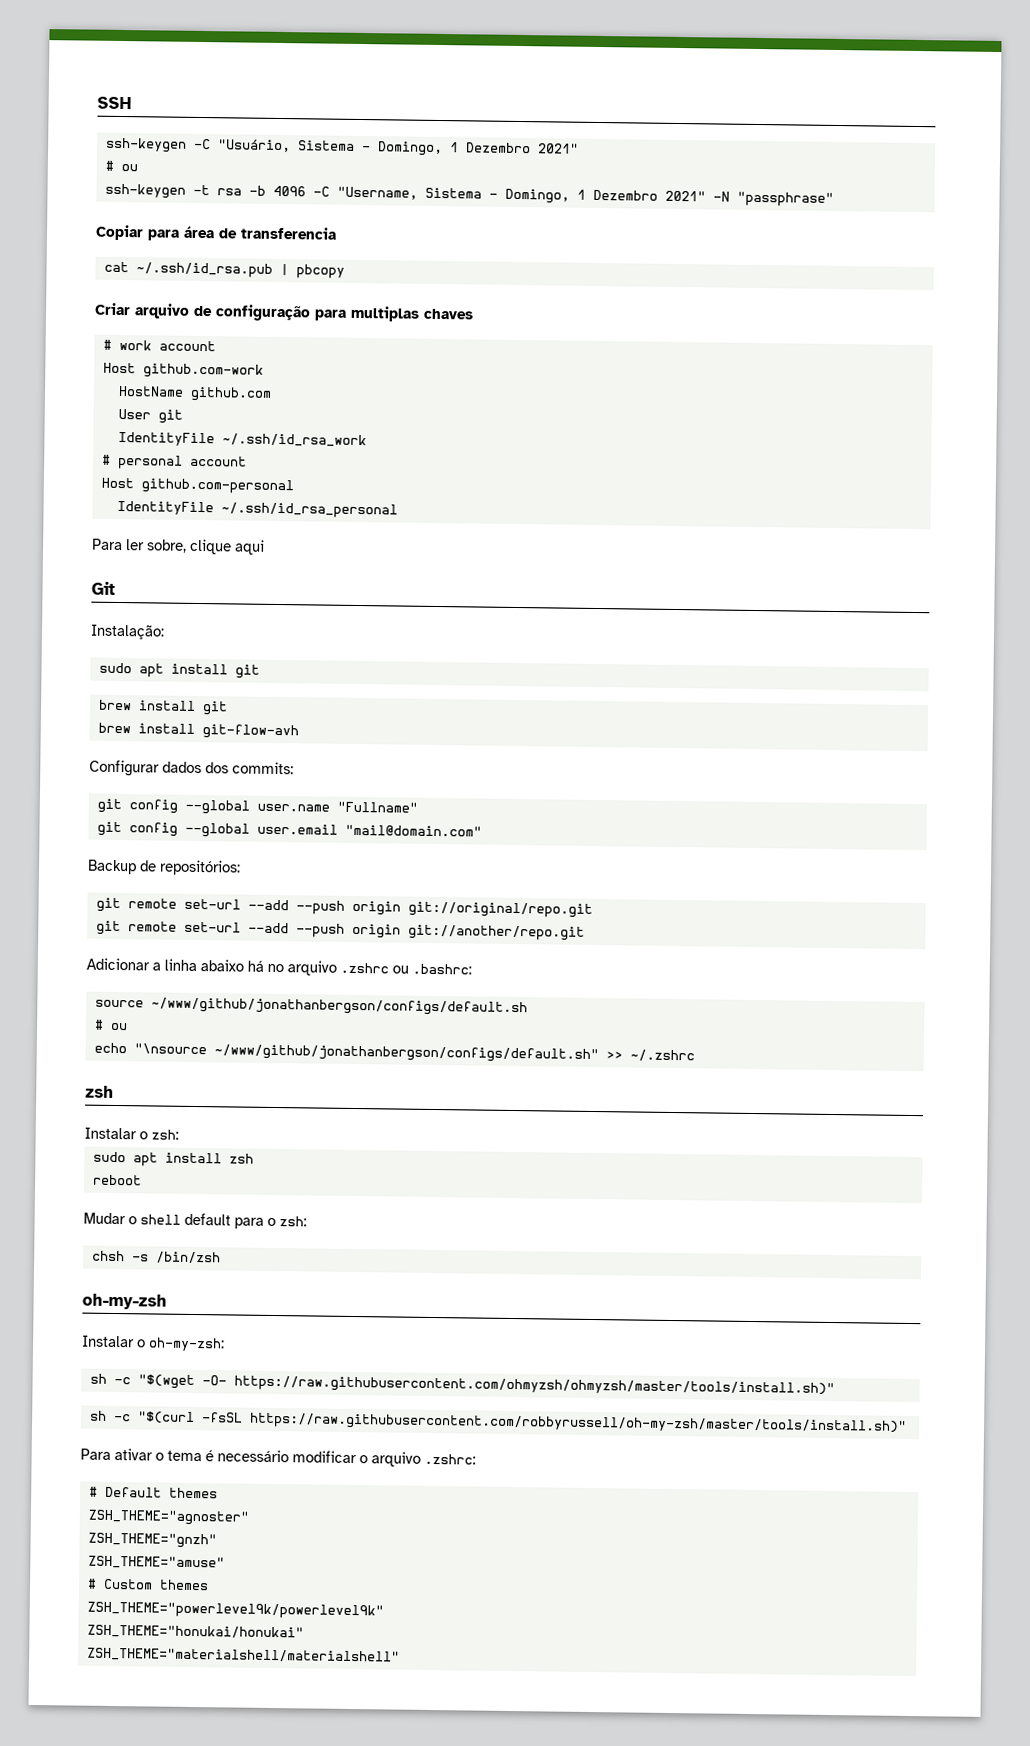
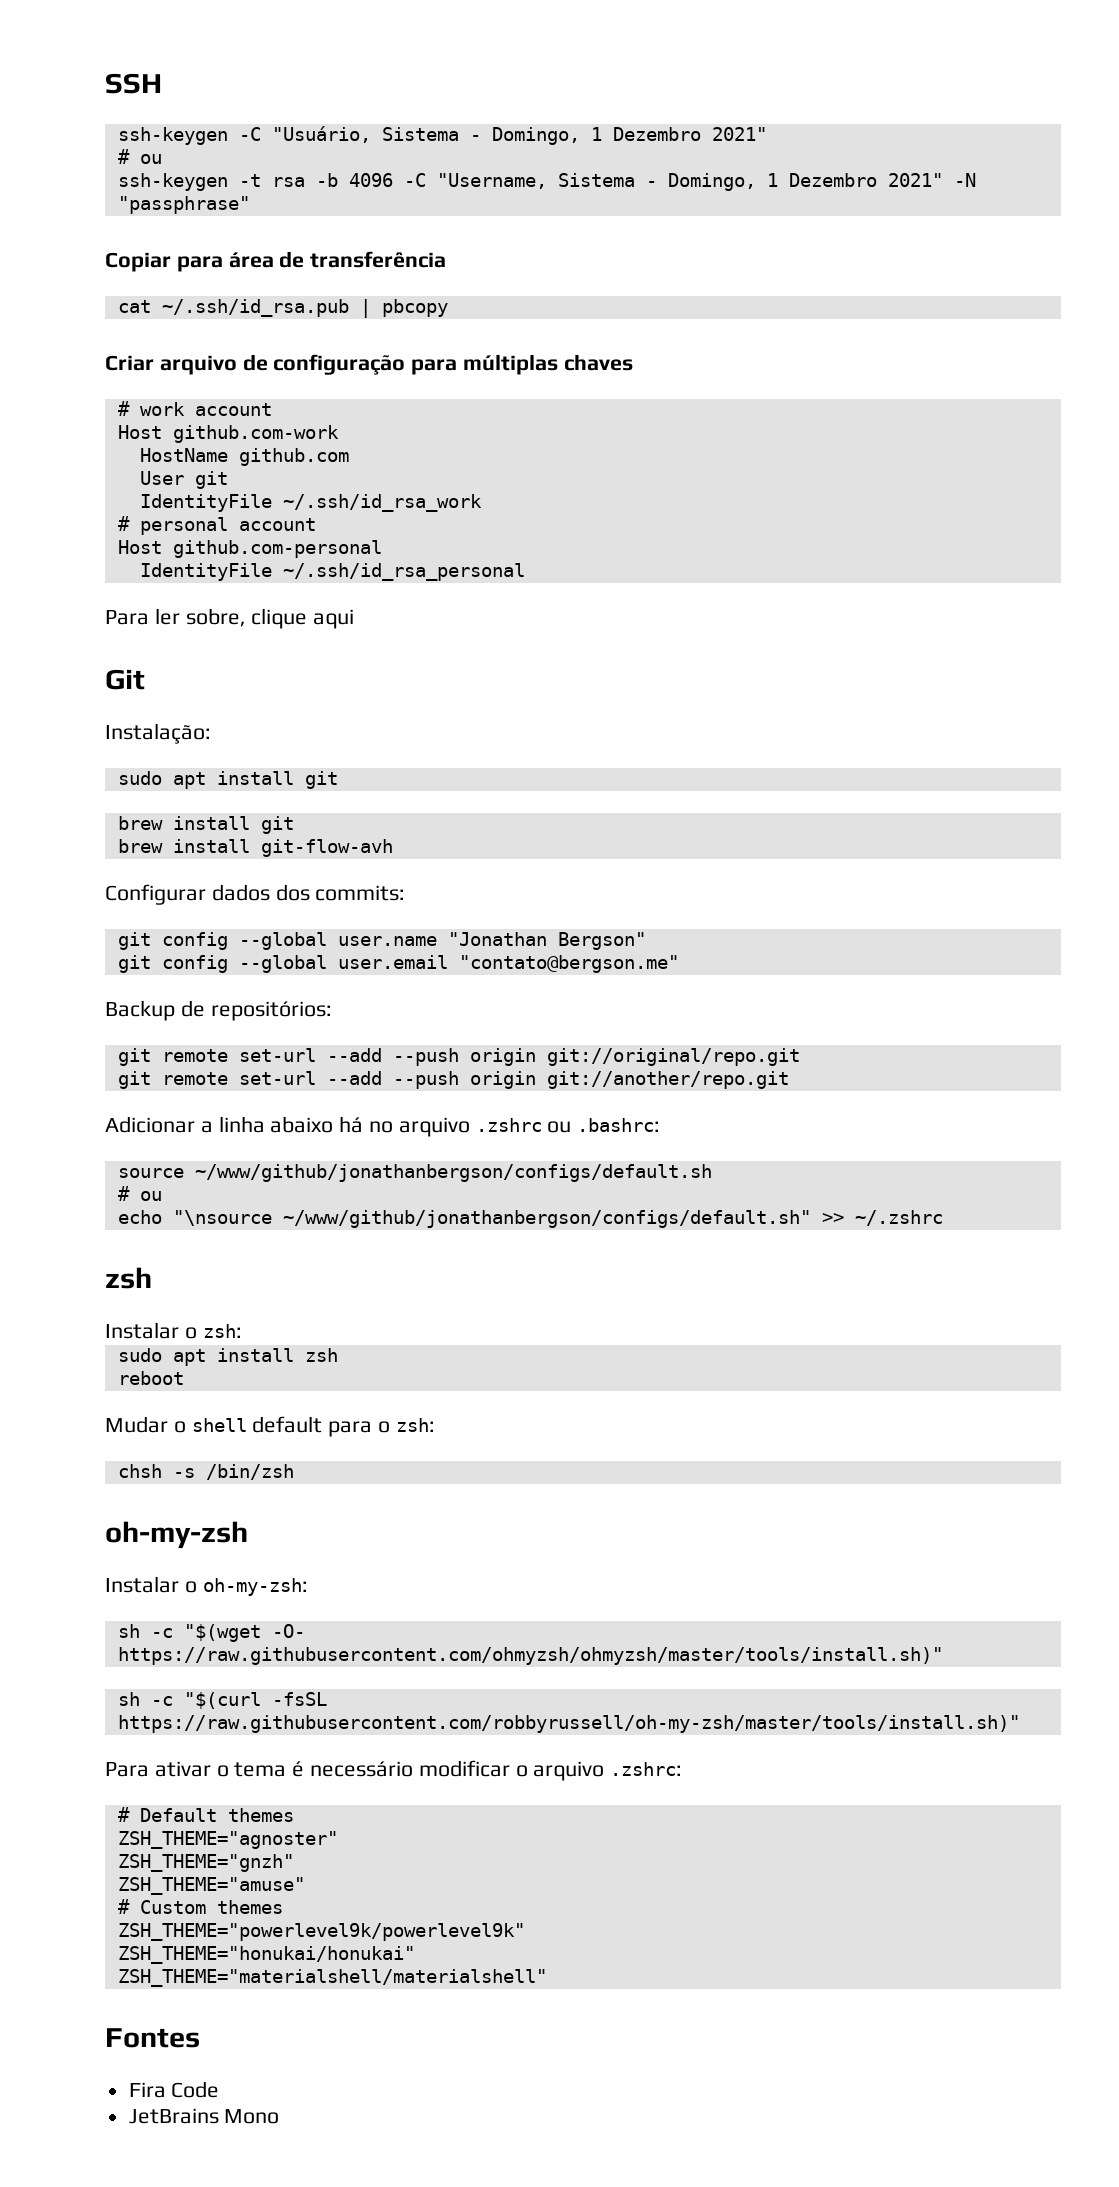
- Copiar para área de transferencia
+ Copiar para área de transferência
- Criar arquivo de configuração para multiplas chaves
+ Criar arquivo de configuração para múltiplas chaves
- git config --global user.name "Fullname"
+ git config --global user.name "Jonathan Bergson"
- git config --global user.email "mail@domain.com"
+ git config --global user.email "contato@bergson.me"
+ Fontes
+ Fira Code
+ JetBrains Mono

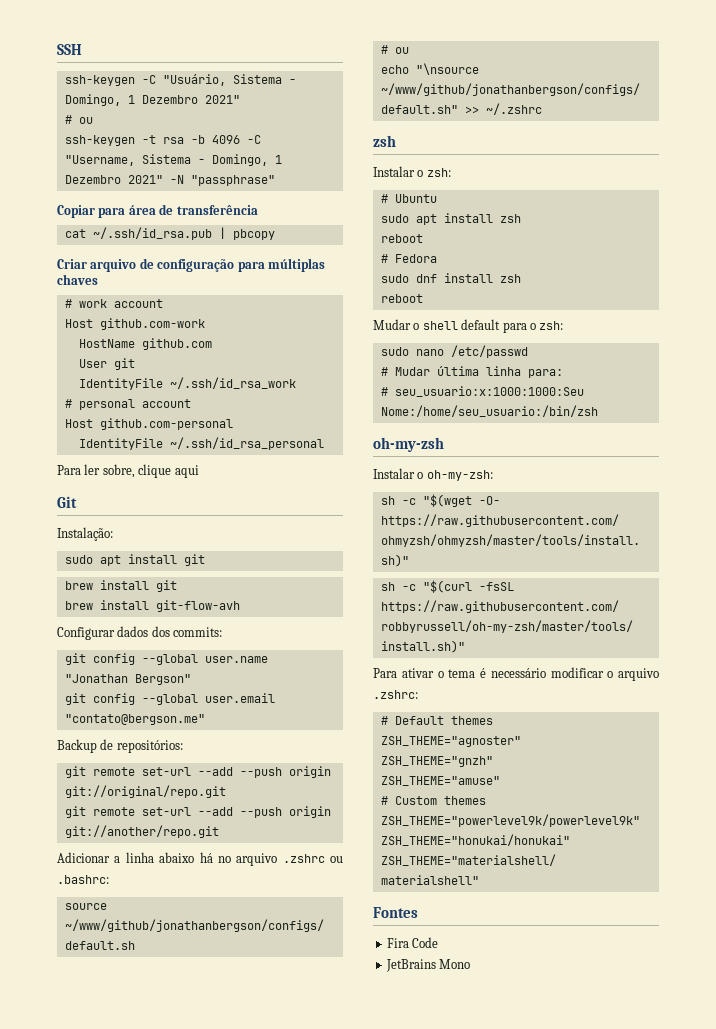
+ # Ubuntu
+ # Fedora
+ sudo dnf install zsh
+ reboot
- chsh -s /bin/zsh
+ sudo nano /etc/passwd
+ # Mudar última linha para:
+ # seu_usuario:x:1000:1000:Seu Nome:/home/seu_usuario:/bin/zsh

